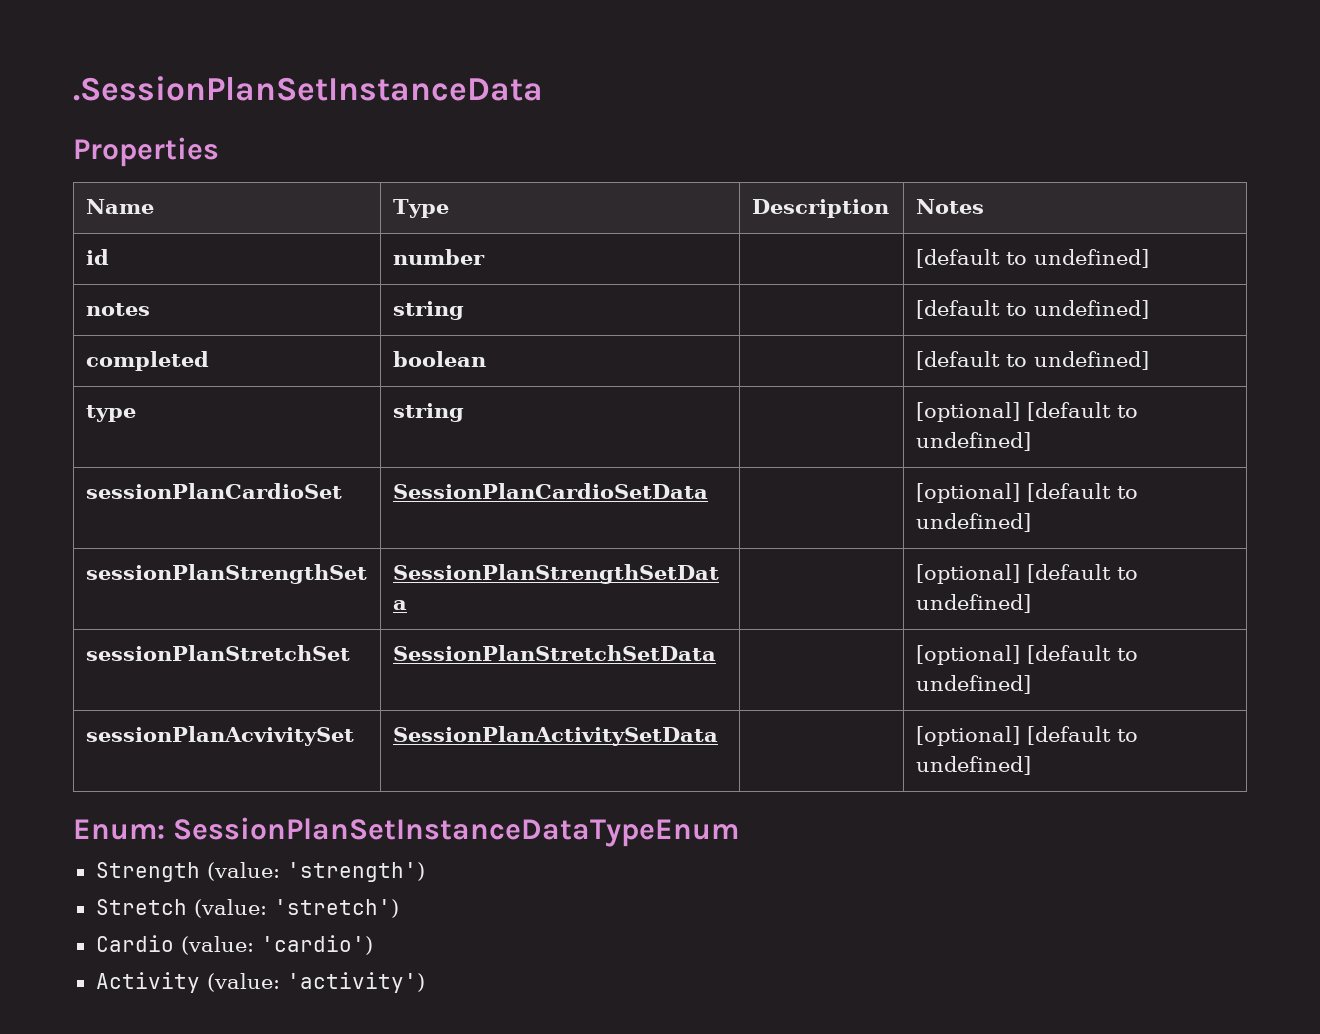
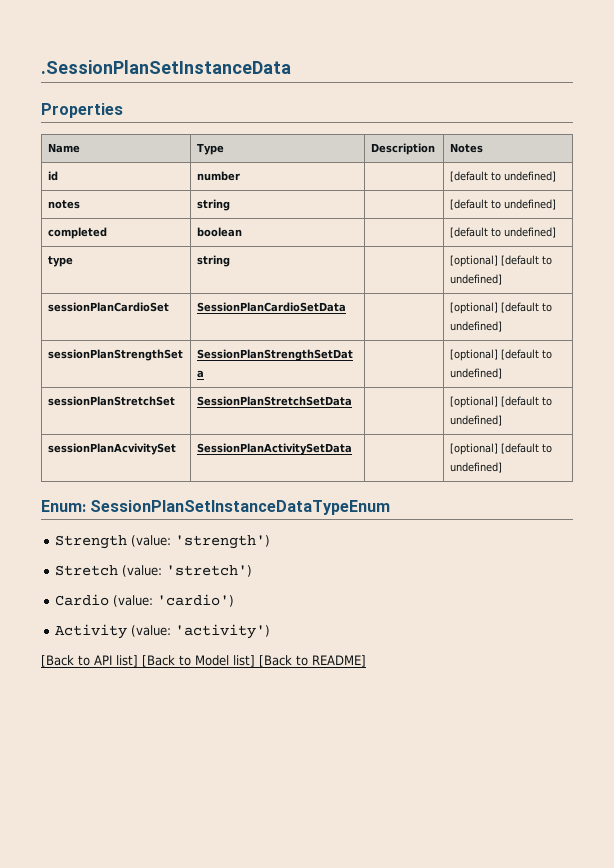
+ [Back to API list] [Back to Model list] [Back to README]

